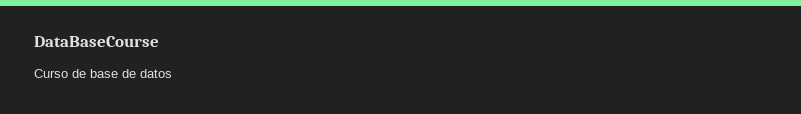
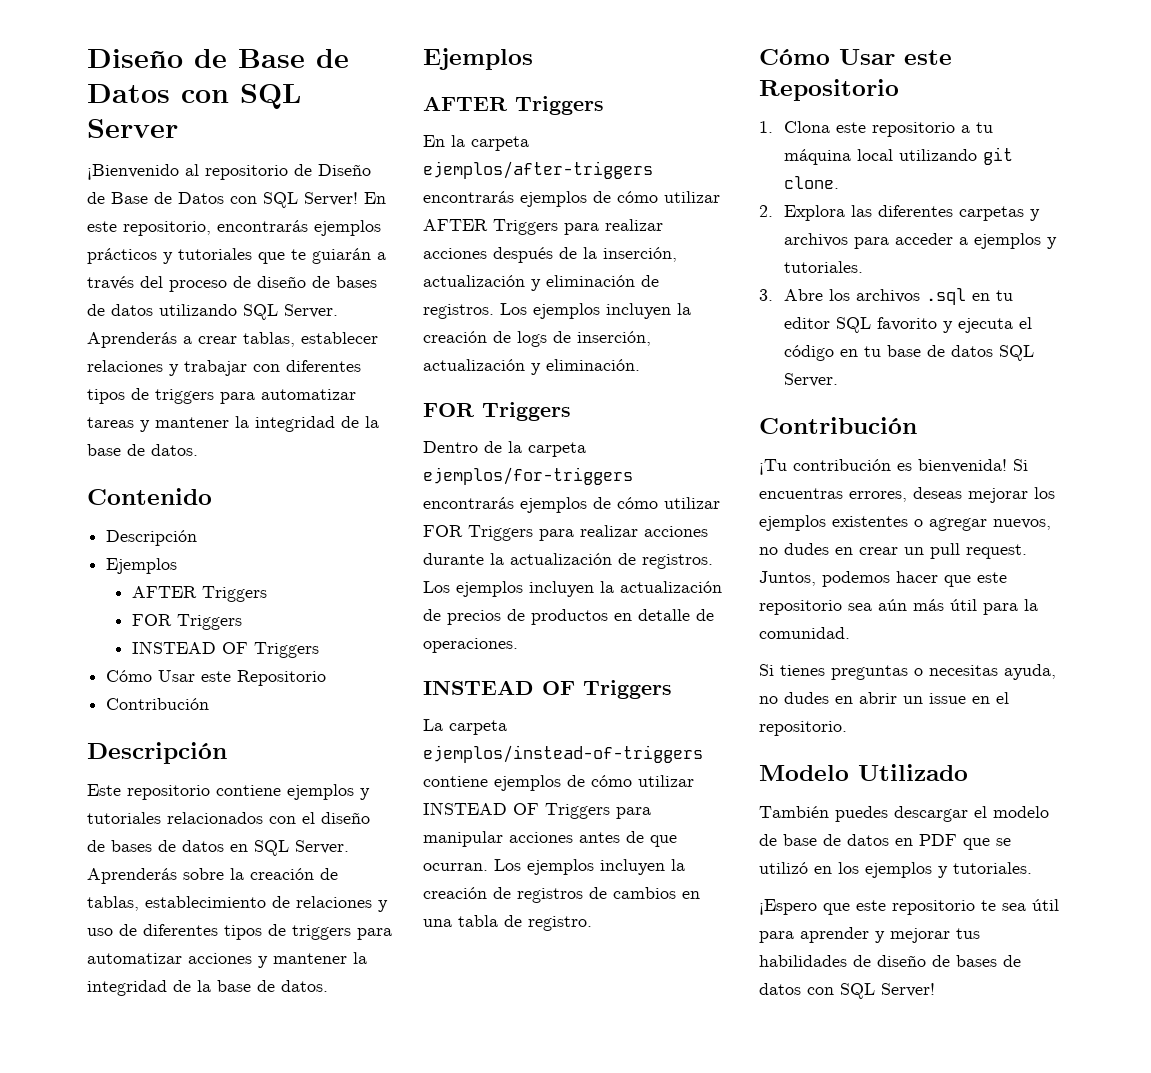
- DataBaseCourse
- Curso de base de datos
+ Diseño de Base de Datos con SQL Server
+ ¡Bienvenido al repositorio de Diseño de Base de Datos con SQL Server! En este repositorio, encontrarás ejemplos prácticos y tutoriales que te guiarán a través del proceso de diseño de bases de datos utilizando SQL Server. Aprenderás a crear tablas, establecer relaciones y trabajar con diferentes tipos de triggers para automatizar tareas y mantener la integridad de la base de datos.
+ Contenido
+ Descripción
+ Ejemplos
+ AFTER Triggers
+ FOR Triggers
+ INSTEAD OF Triggers
+ Cómo Usar este Repositorio
+ Contribución
+ Descripción
+ Este repositorio contiene ejemplos y tutoriales relacionados con el diseño de bases de datos en SQL Server. Aprenderás sobre la creación de tablas, establecimiento de relaciones y uso de diferentes tipos de triggers para automatizar acciones y mantener la integridad de la base de datos.
+ Ejemplos
+ AFTER Triggers
+ En la carpeta ejemplos/after-triggers encontrarás ejemplos de cómo utilizar AFTER Triggers para realizar acciones después de la inserción, actualización y eliminación de registros. Los ejemplos incluyen la creación de logs de inserción, actualización y eliminación.
+ FOR Triggers
+ Dentro de la carpeta ejemplos/for-triggers encontrarás ejemplos de cómo utilizar FOR Triggers para realizar acciones durante la actualización de registros. Los ejemplos incluyen la actualización de precios de productos en detalle de operaciones.
+ INSTEAD OF Triggers
+ La carpeta ejemplos/instead-of-triggers contiene ejemplos de cómo utilizar INSTEAD OF Triggers para manipular acciones antes de que ocurran. Los ejemplos incluyen la creación de registros de cambios en una tabla de registro.
+ Cómo Usar este Repositorio
+ 1. Clona este repositorio a tu máquina local utilizando git clone.
+ 2. Explora las diferentes carpetas y archivos para acceder a ejemplos y tutoriales.
+ 3. Abre los archivos .sql en tu editor SQL favorito y ejecuta el código en tu base de datos SQL Server.
+ Contribución
+ ¡Tu contribución es bienvenida! Si encuentras errores, deseas mejorar los ejemplos existentes o agregar nuevos, no dudes en crear un pull request. Juntos, podemos hacer que este repositorio sea aún más útil para la comunidad.
+ Si tienes preguntas o necesitas ayuda, no dudes en abrir un issue en el repositorio.
+ Modelo Utilizado
+ También puedes descargar el modelo de base de datos en PDF que se utilizó en los ejemplos y tutoriales.
+ ¡Espero que este repositorio te sea útil para aprender y mejorar tus habilidades de diseño de bases de datos con SQL Server!

